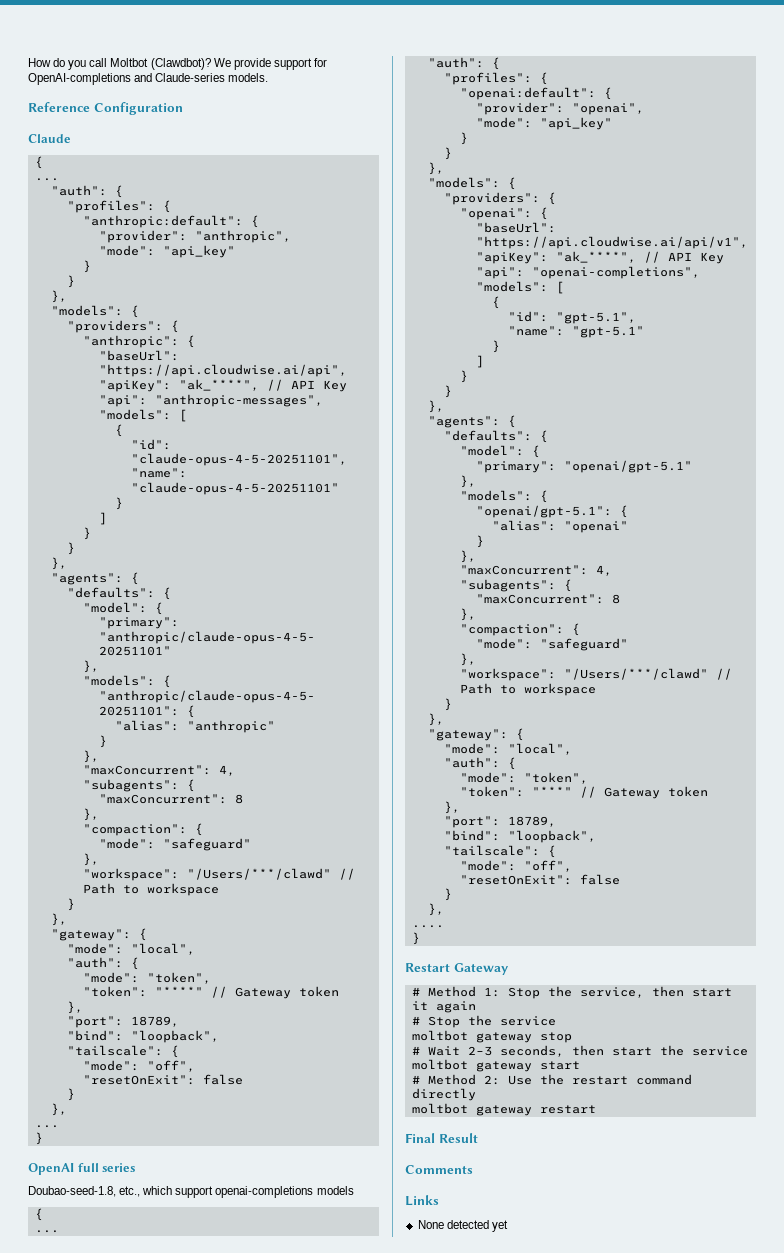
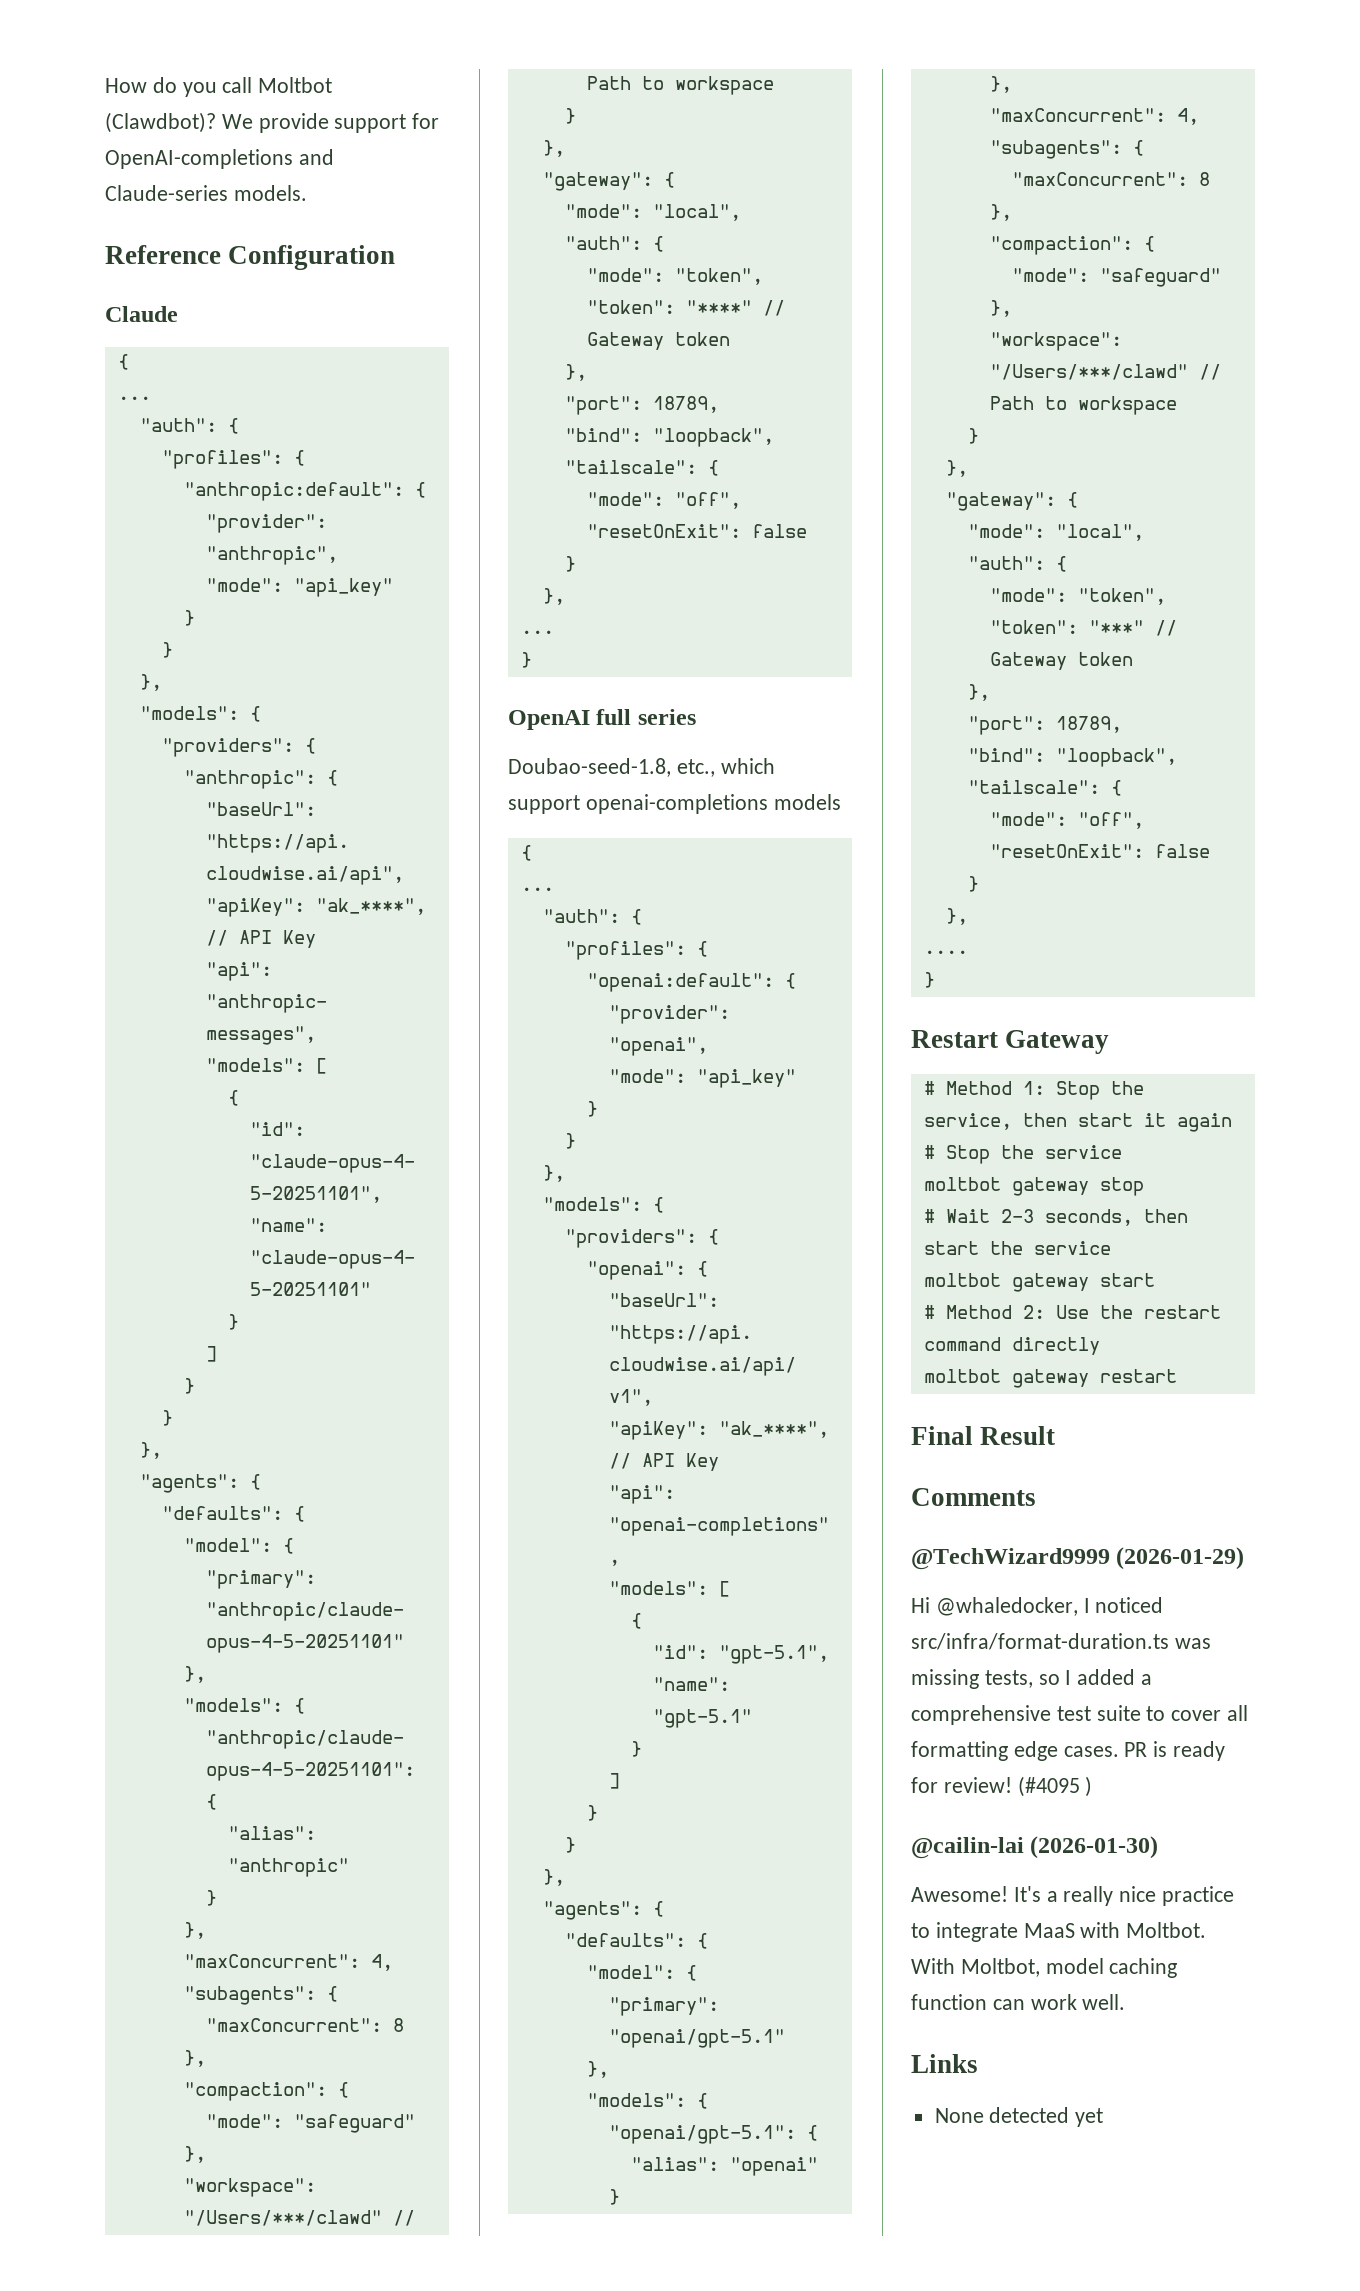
+ @TechWizard9999 (2026-01-29)
+ Hi @whaledocker, I noticed src/infra/format-duration.ts was missing tests, so I added a comprehensive test suite to cover all formatting edge cases. PR is ready for review! (#4095 )
+ @cailin-lai (2026-01-30)
+ Awesome! It's a really nice practice to integrate MaaS with Moltbot. With Moltbot, model caching function can work well.

